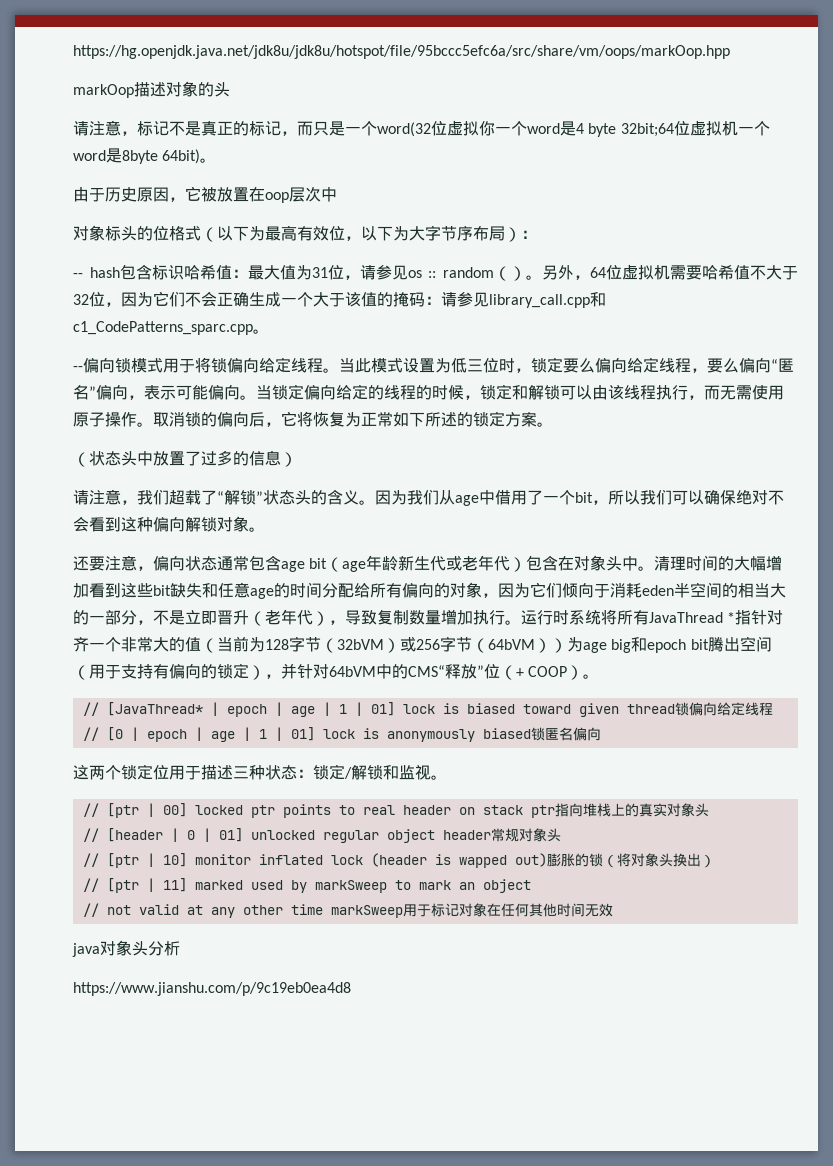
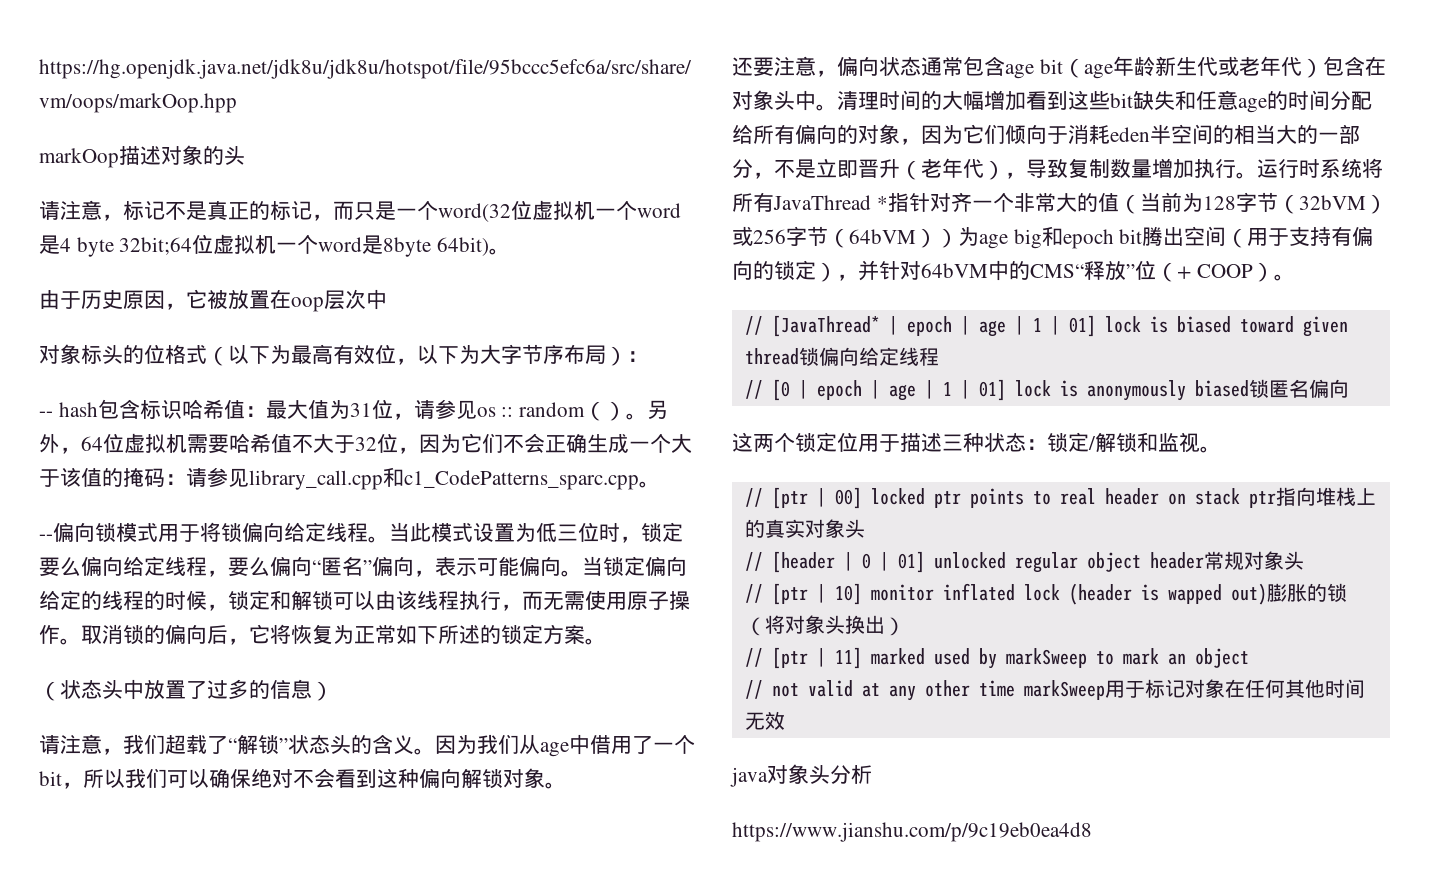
- 请注意，标记不是真正的标记，而只是一个word(32位虚拟你一个word是4 byte 32bit;64位虚拟机一个word是8byte 64bit)。
+ 请注意，标记不是真正的标记，而只是一个word(32位虚拟机一个word是4 byte 32bit;64位虚拟机一个word是8byte 64bit)。

